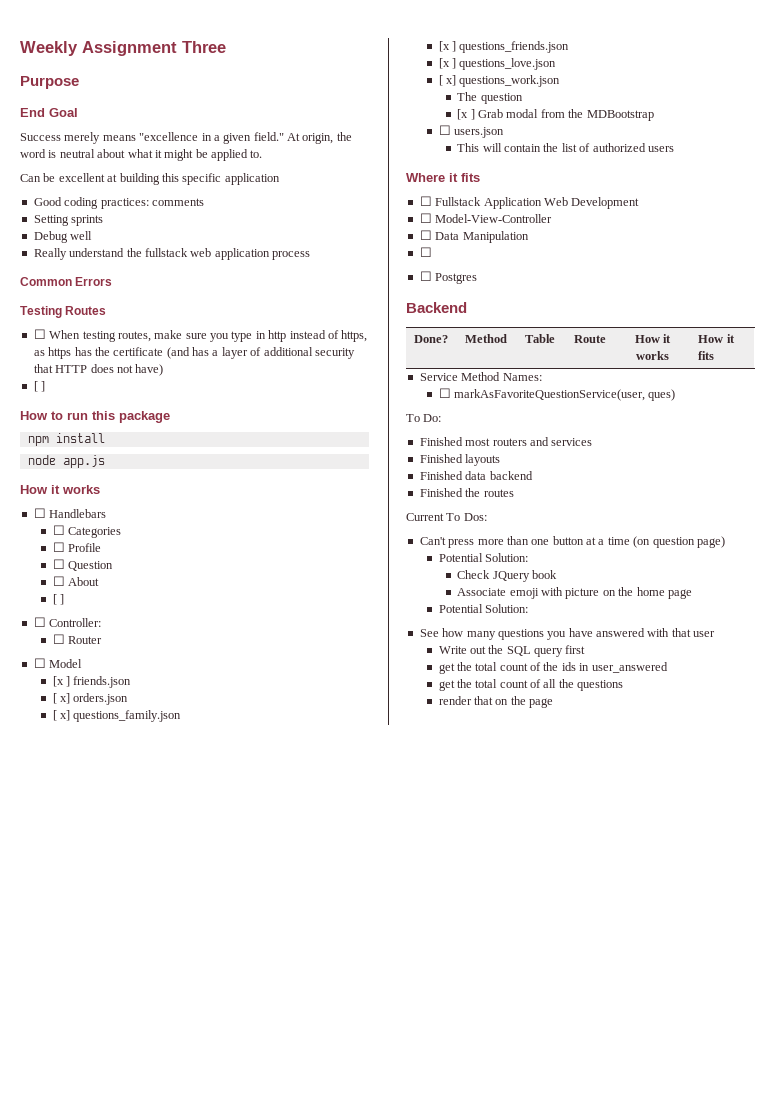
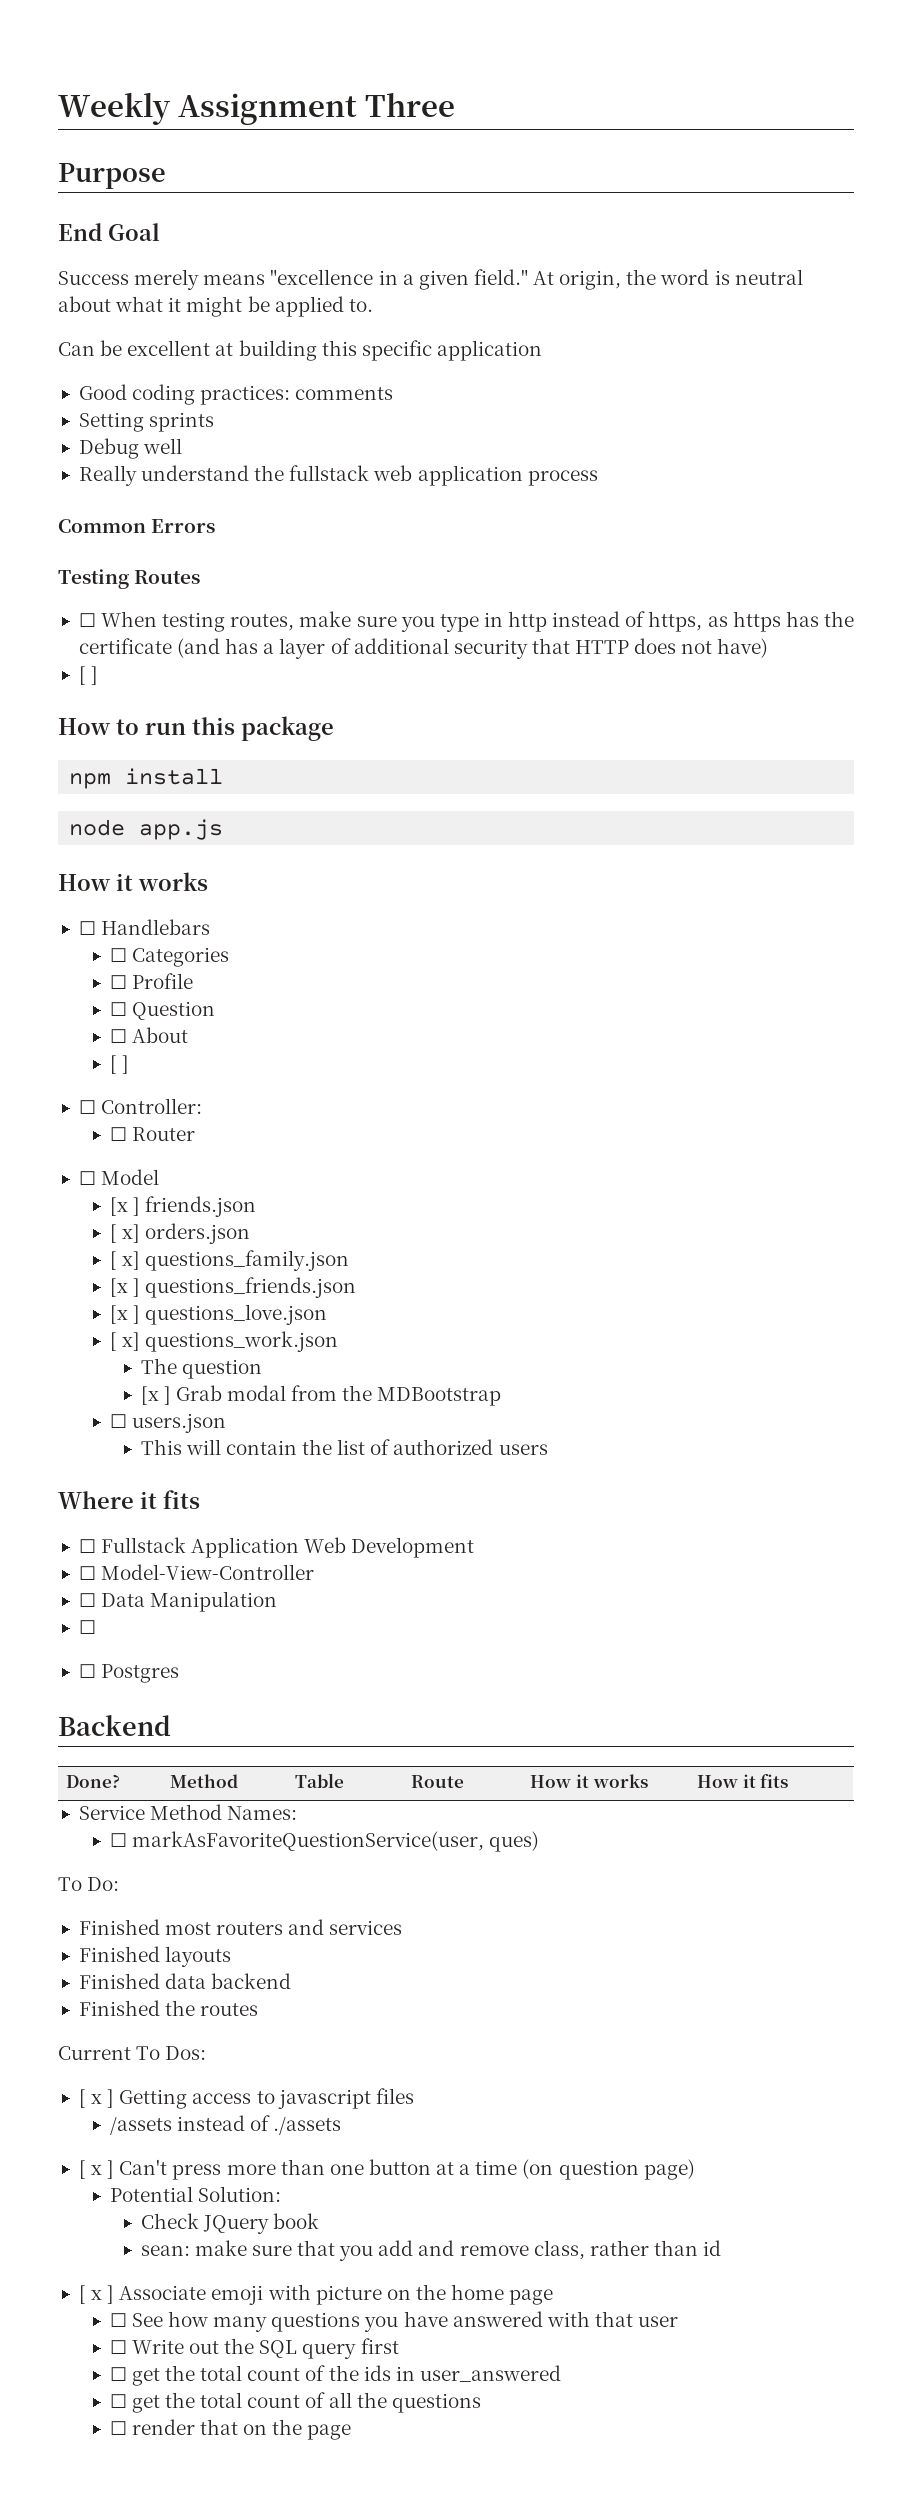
- Can't press more than one button at a time (on question page)
+ [ x ] Getting access to javascript files
+ /assets instead of ./assets
+ [ x ] Can't press more than one button at a time (on question page)
- Associate emoji with picture on the home page
- Potential Solution:
- See how many questions you have answered with that user
+ sean: make sure that you add and remove class, rather than id
+ [ x ] Associate emoji with picture on the home page
+ ☐ See how many questions you have answered with that user
- Write out the SQL query first
+ ☐ Write out the SQL query first
- get the total count of the ids in user_answered
+ ☐ get the total count of the ids in user_answered
- get the total count of all the questions
+ ☐ get the total count of all the questions
- render that on the page
+ ☐ render that on the page

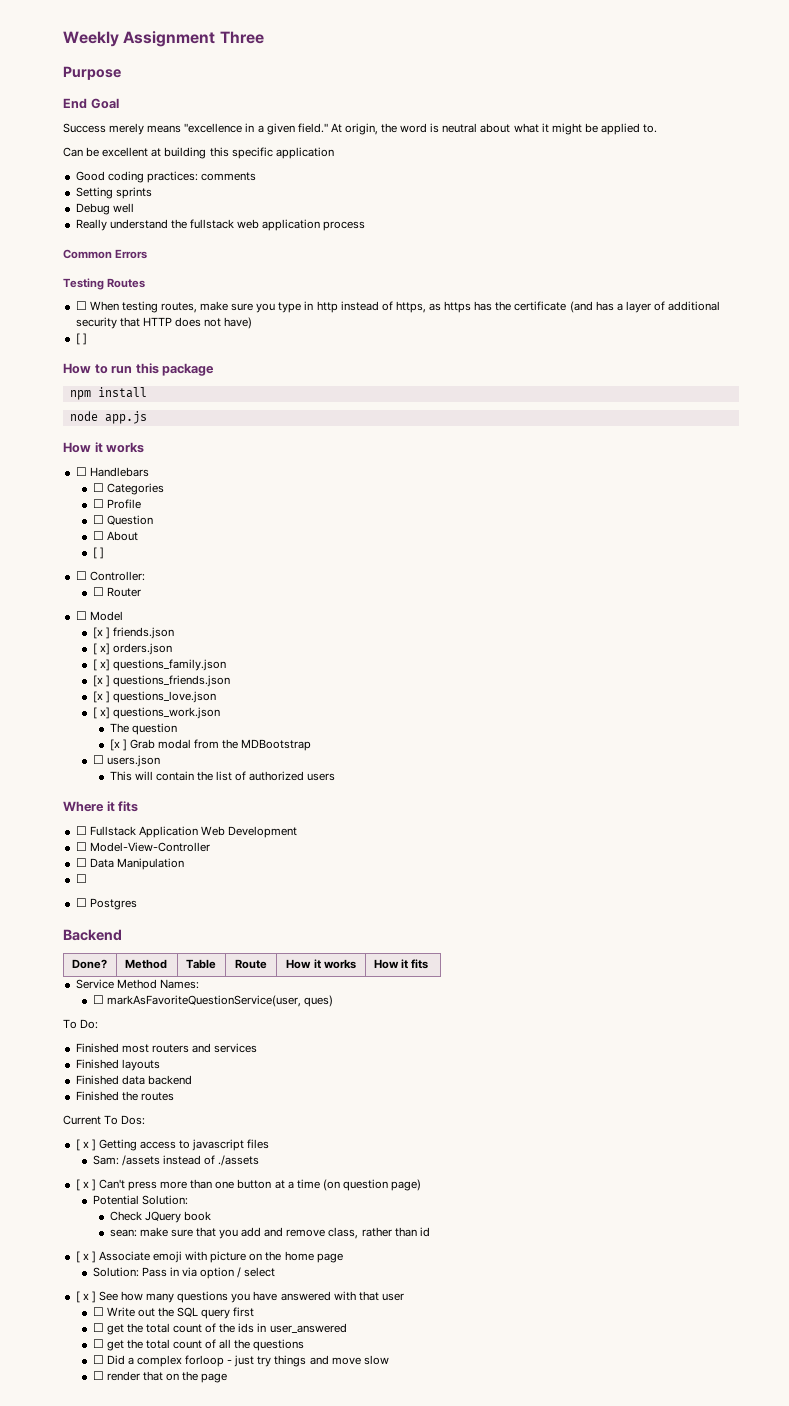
- /assets instead of ./assets
+ Sam: /assets instead of ./assets
- ☐ See how many questions you have answered with that user
+ Solution: Pass in via option / select
+ [ x ] See how many questions you have answered with that user
+ ☐ Did a complex forloop - just try things and move slow

